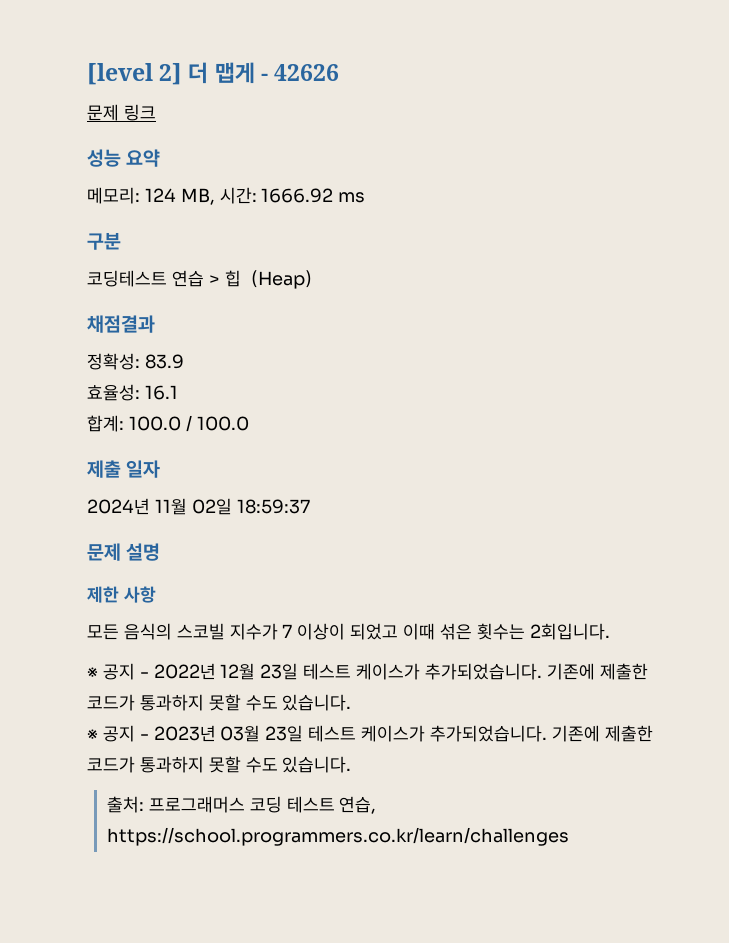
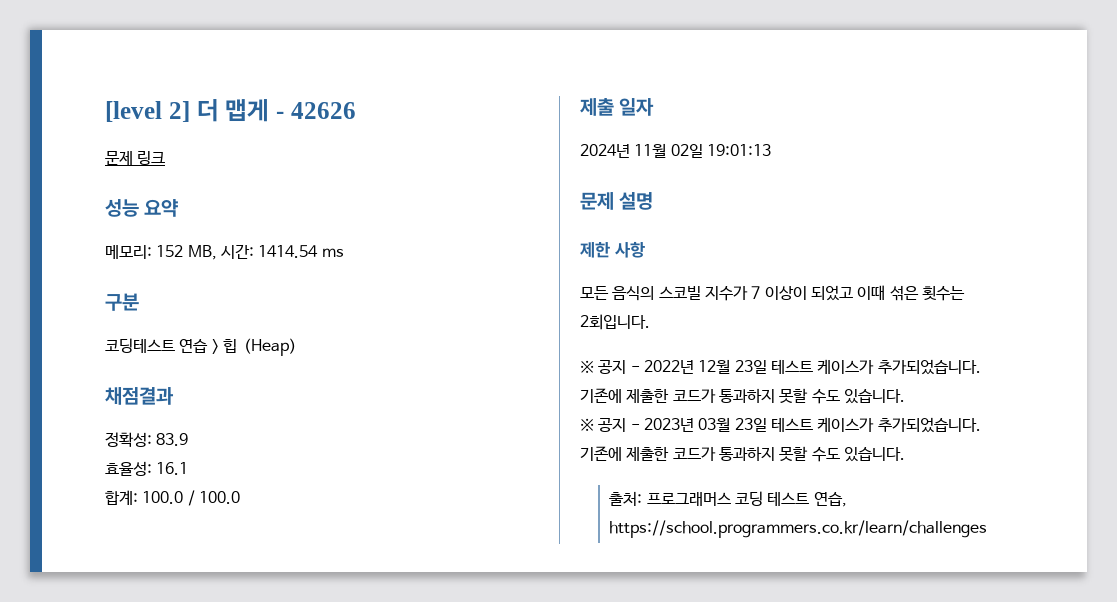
- 메모리: 124 MB, 시간: 1666.92 ms
+ 메모리: 152 MB, 시간: 1414.54 ms
- 2024년 11월 02일 18:59:37
+ 2024년 11월 02일 19:01:13

